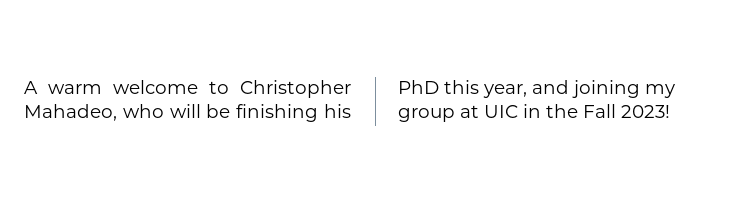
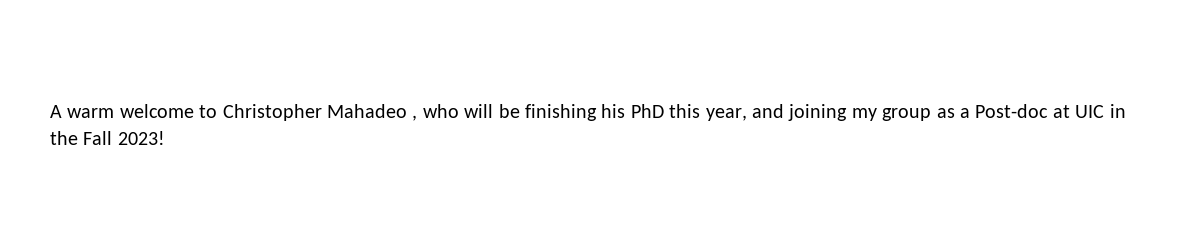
- A warm welcome to Christopher Mahadeo, who will be finishing his PhD this year, and joining my group at UIC in the Fall 2023!
+ A warm welcome to Christopher Mahadeo , who will be finishing his PhD this year, and joining my group as a Post-doc at UIC in the Fall 2023!

